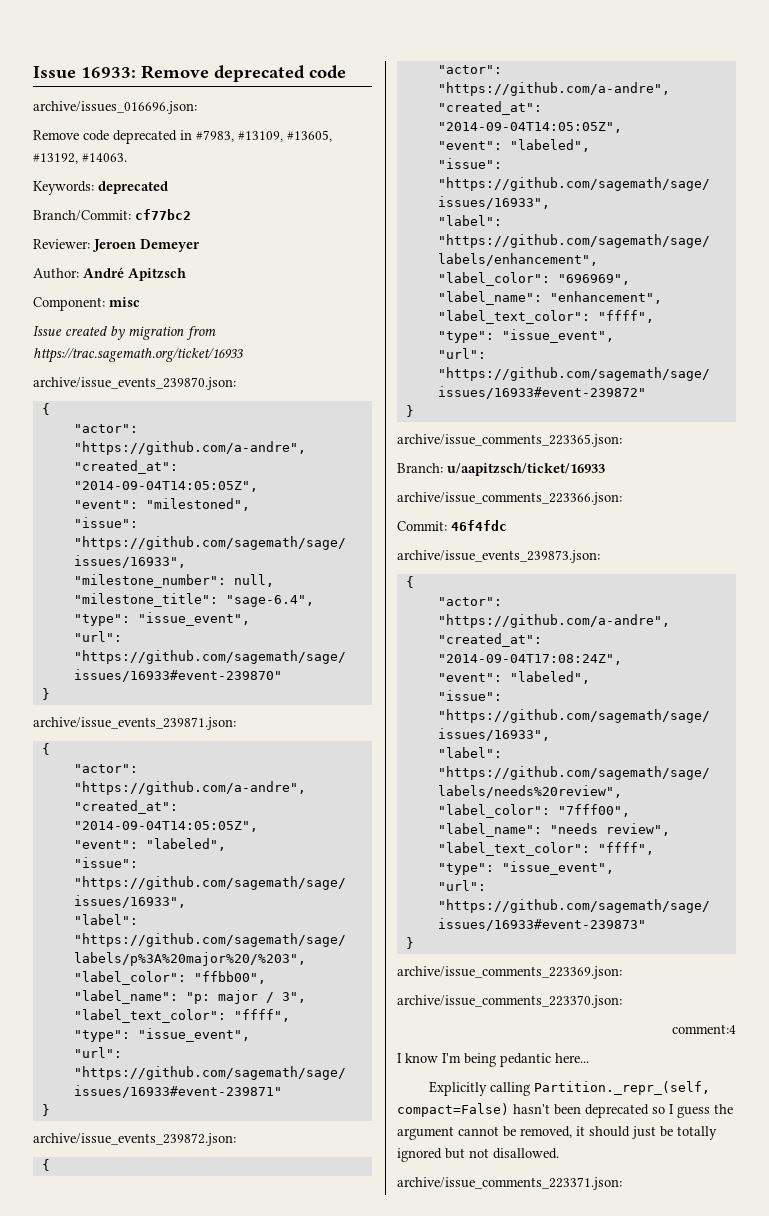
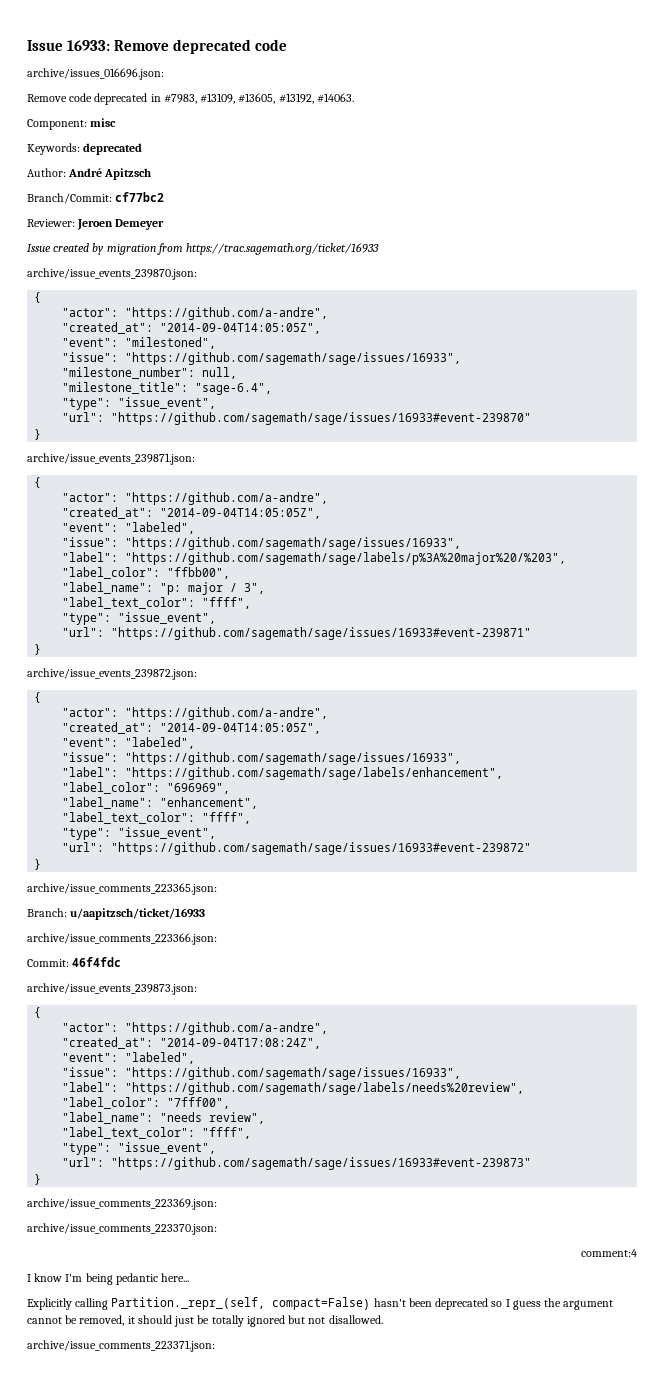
+ Component: misc
+ Author: André Apitzsch
- Author: André Apitzsch
- Component: misc

